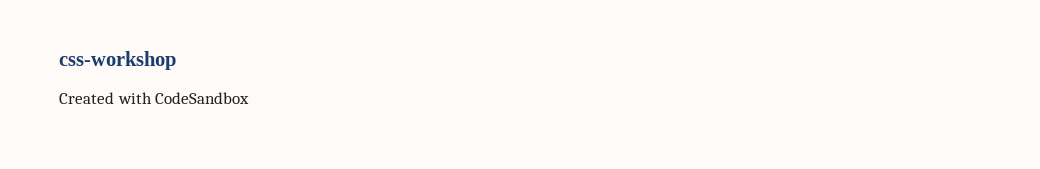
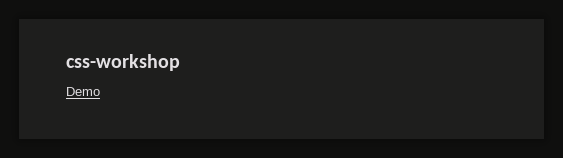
- Created with CodeSandbox
+ Demo

